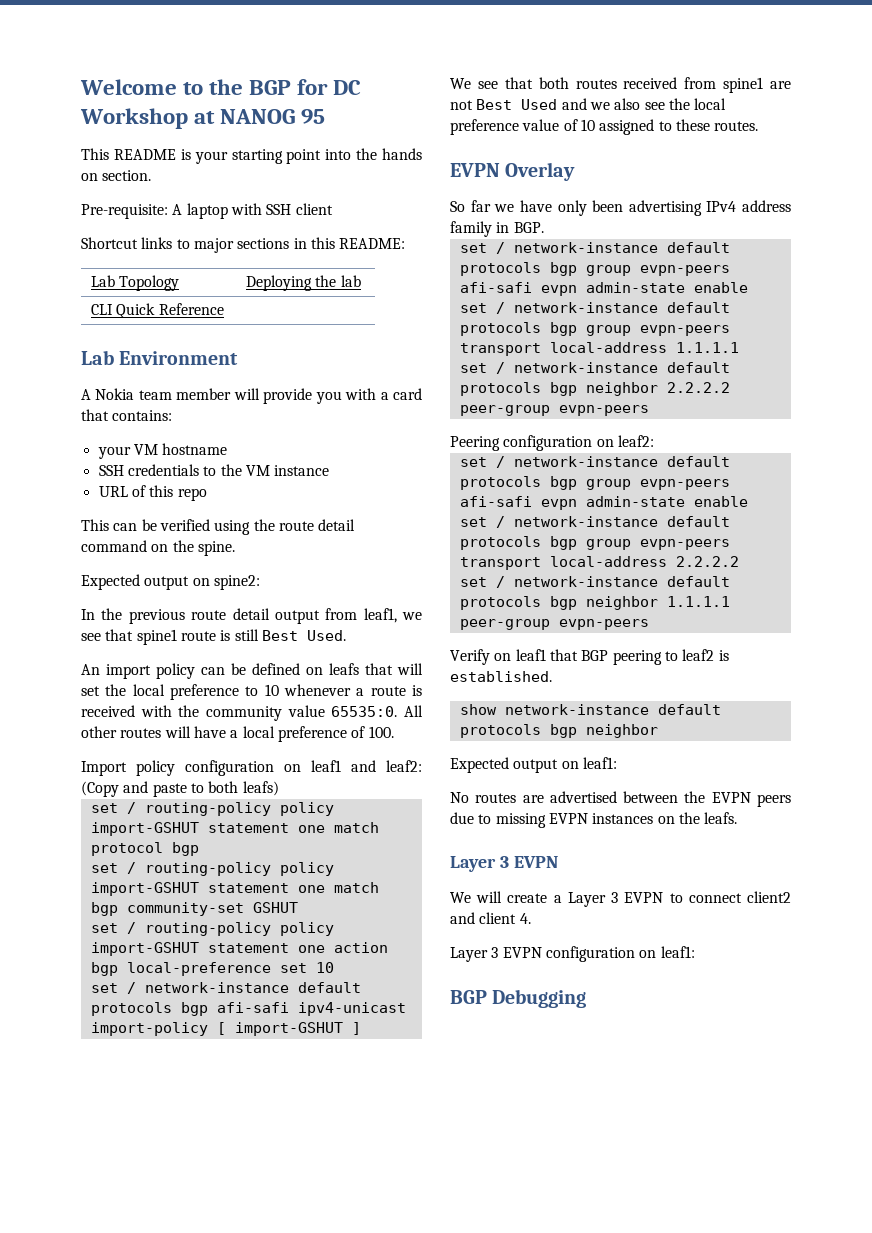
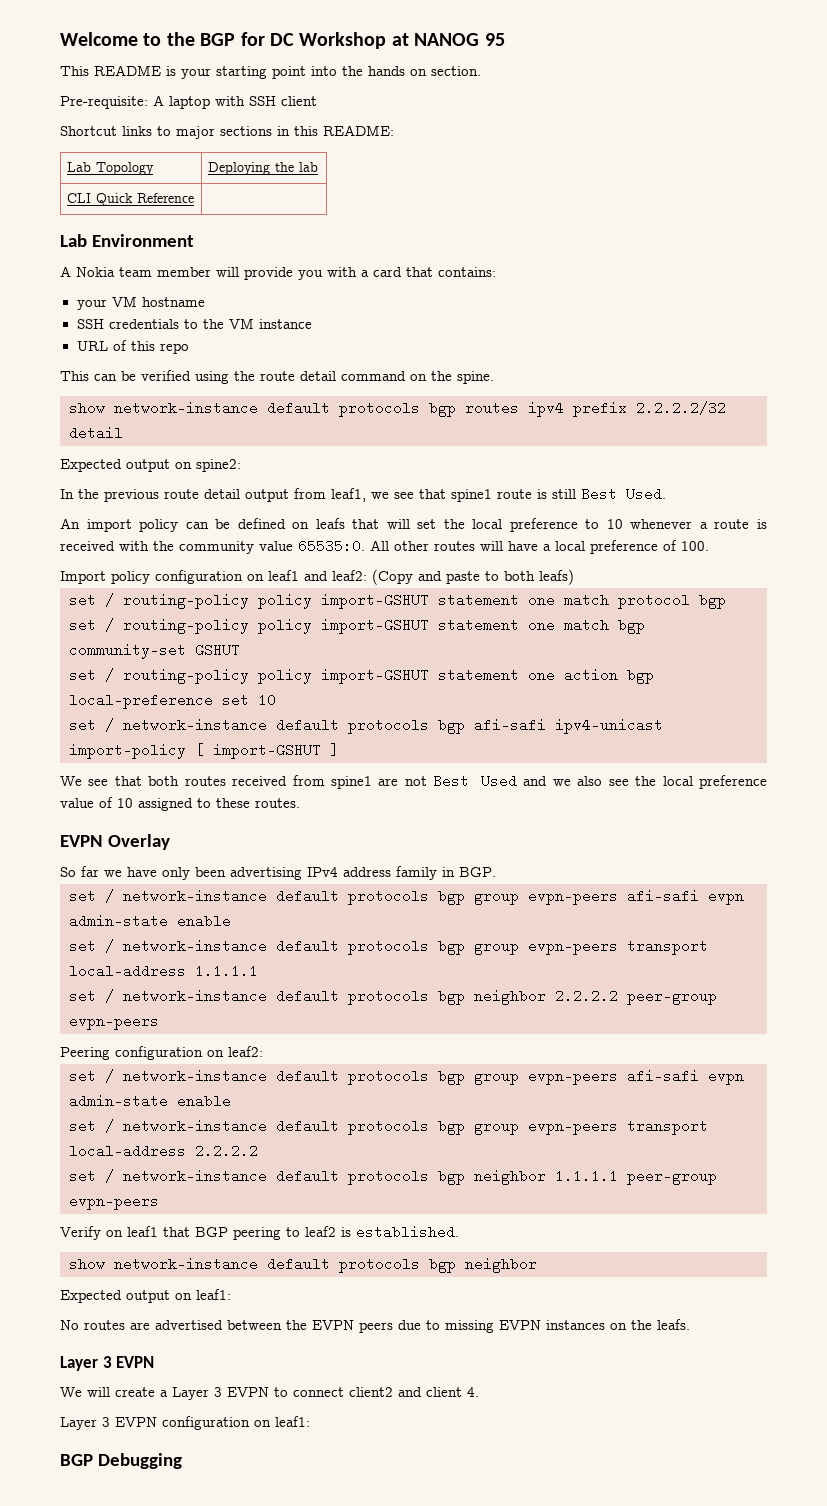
+ show network-instance default protocols bgp routes ipv4 prefix 2.2.2.2/32 detail

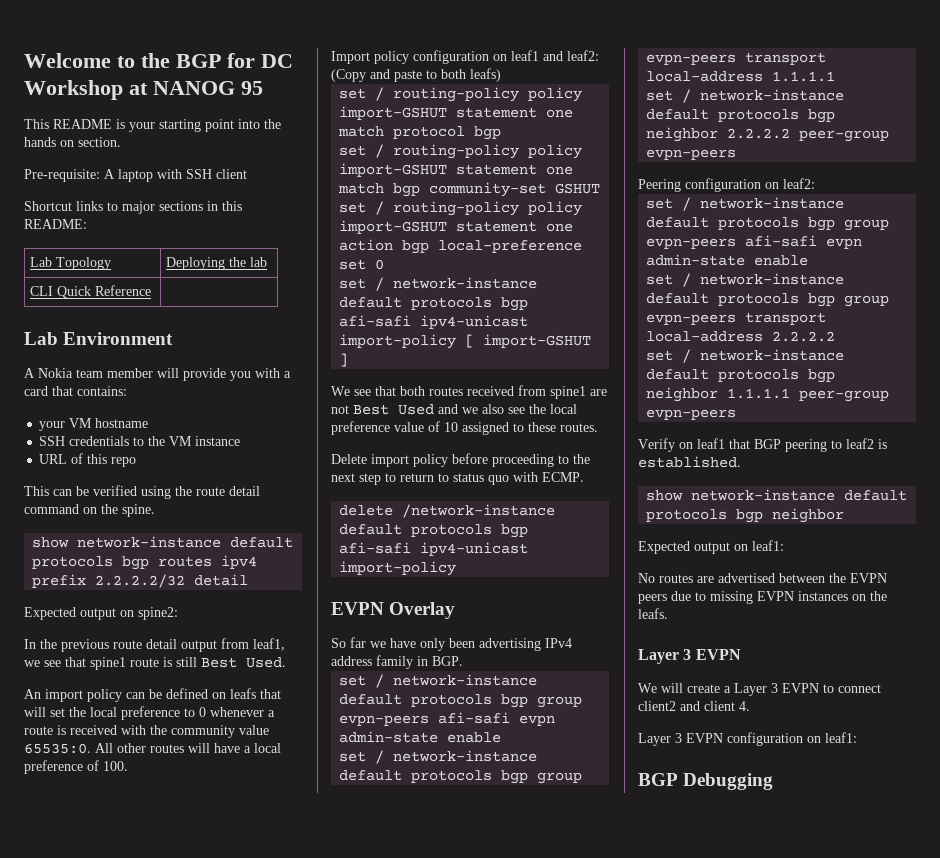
- An import policy can be defined on leafs that will set the local preference to 10 whenever a route is received with the community value 65535:0.
+ An import policy can be defined on leafs that will set the local preference to 0 whenever a route is received with the community value 65535:0.
- set / routing-policy policy import-GSHUT statement one action bgp local-preference set 10
+ set / routing-policy policy import-GSHUT statement one action bgp local-preference set 0
+ Delete import policy before proceeding to the next step to return to status quo with ECMP.
+ delete /network-instance default protocols bgp afi-safi ipv4-unicast import-policy

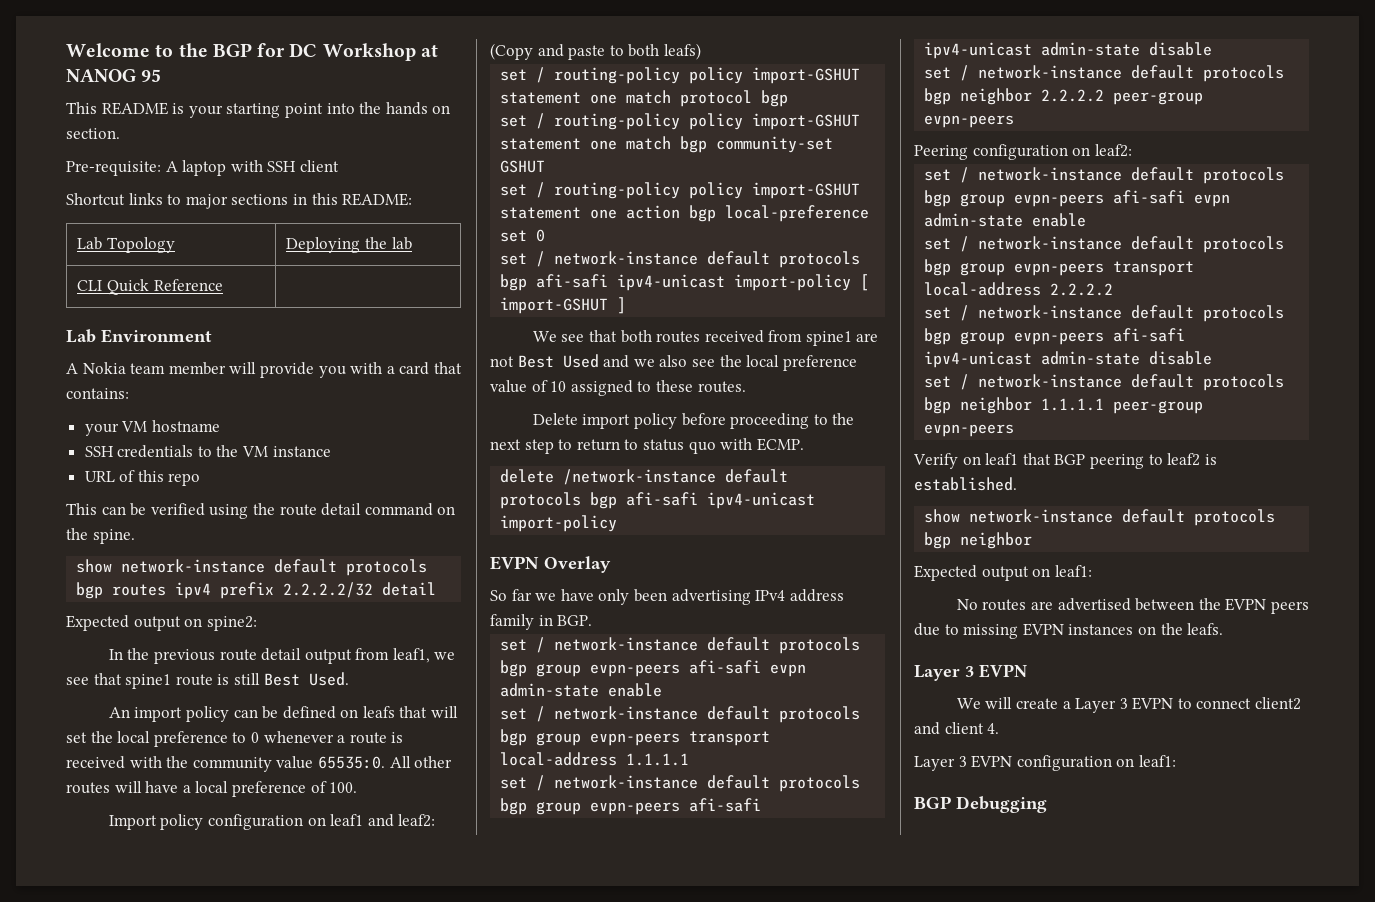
  set / network-instance default protocols bgp group evpn-peers transport local-address 1.1.1.1
+ set / network-instance default protocols bgp group evpn-peers afi-safi ipv4-unicast admin-state disable
  set / network-instance default protocols bgp group evpn-peers transport local-address 2.2.2.2
+ set / network-instance default protocols bgp group evpn-peers afi-safi ipv4-unicast admin-state disable

